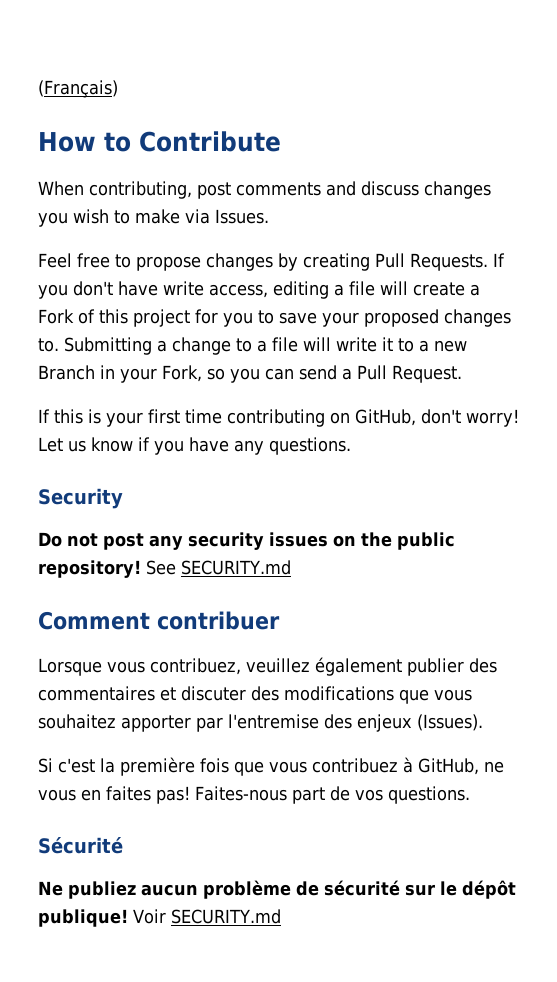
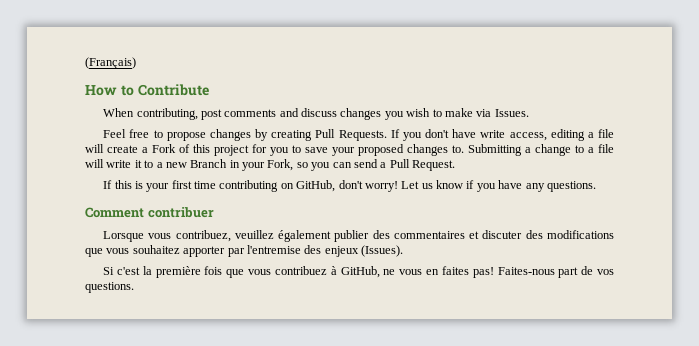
- Security
- Do not post any security issues on the public repository! See SECURITY.md
- Sécurité
- Ne publiez aucun problème de sécurité sur le dépôt publique! Voir SECURITY.md

